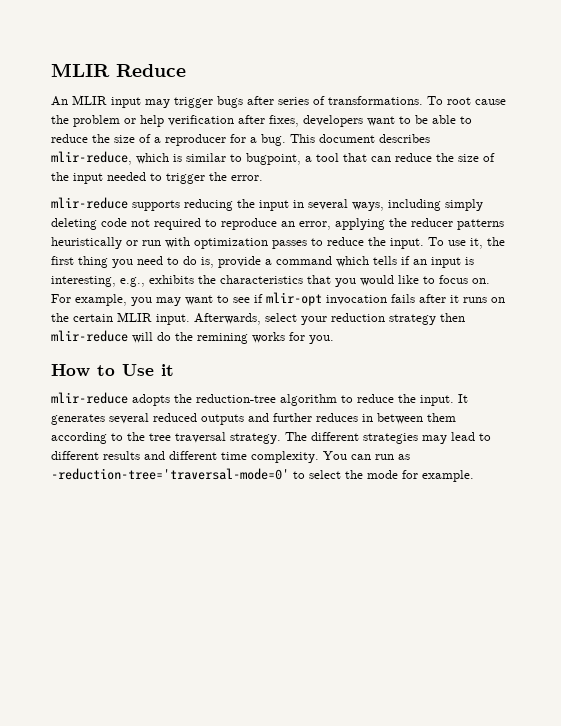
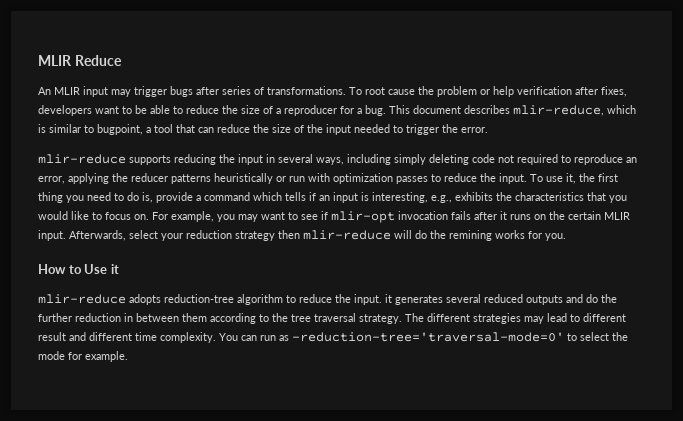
- mlir-reduce adopts the reduction-tree algorithm to reduce the input. It generates several reduced outputs and further reduces in between them according to the tree traversal strategy.
+ mlir-reduce adopts reduction-tree algorithm to reduce the input. it generates several reduced outputs and do the further reduction in between them according to the tree traversal strategy.
- The different strategies may lead to different results and different time complexity.
+ The different strategies may lead to different result and different time complexity.

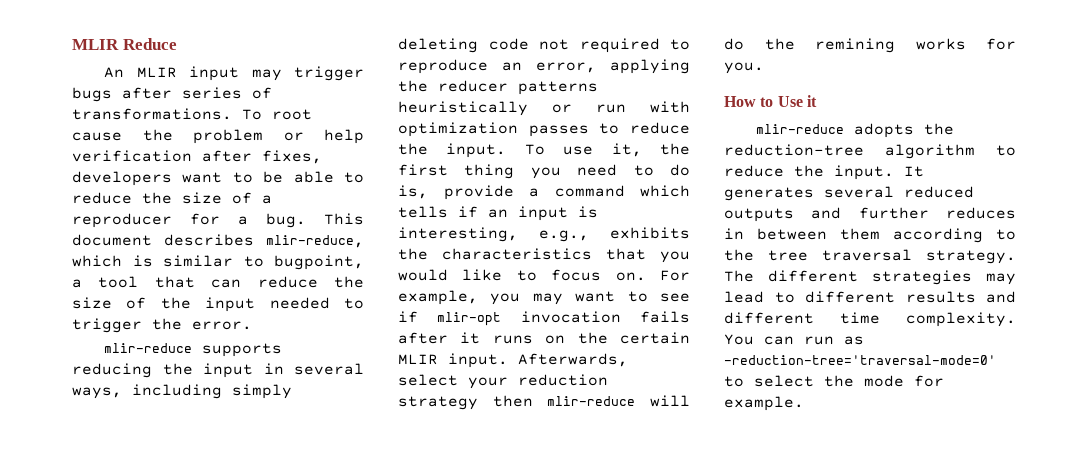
- mlir-reduce adopts reduction-tree algorithm to reduce the input. it generates several reduced outputs and do the further reduction in between them according to the tree traversal strategy.
+ mlir-reduce adopts the reduction-tree algorithm to reduce the input. It generates several reduced outputs and further reduces in between them according to the tree traversal strategy.
- The different strategies may lead to different result and different time complexity.
+ The different strategies may lead to different results and different time complexity.

